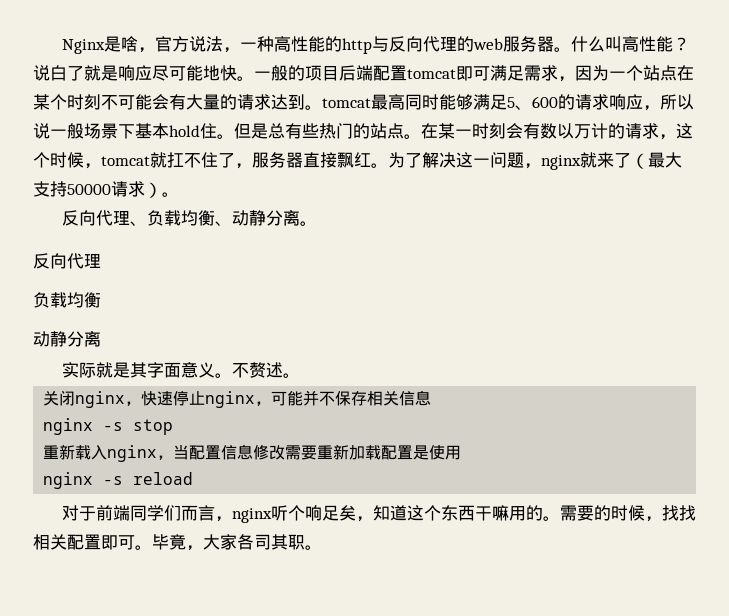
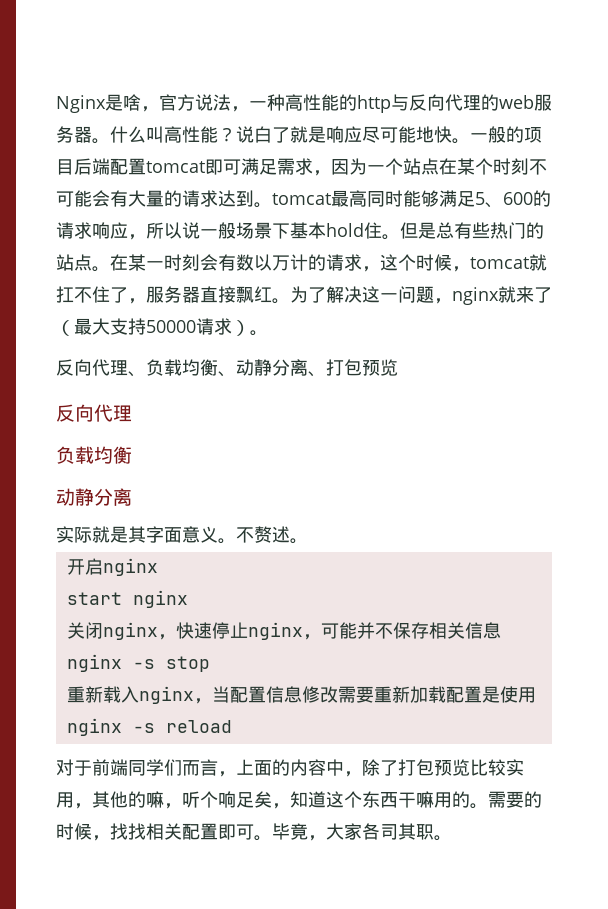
- 反向代理、负载均衡、动静分离。
+ 反向代理、负载均衡、动静分离、打包预览
+ 开启nginx
+ start nginx
- 对于前端同学们而言，nginx听个响足矣，知道这个东西干嘛用的。
+ 对于前端同学们而言，上面的内容中，除了打包预览比较实用，其他的嘛，听个响足矣，知道这个东西干嘛用的。

